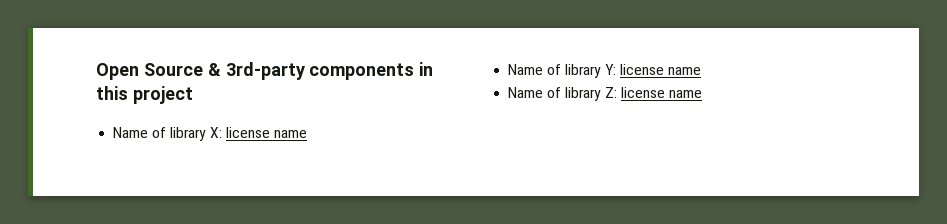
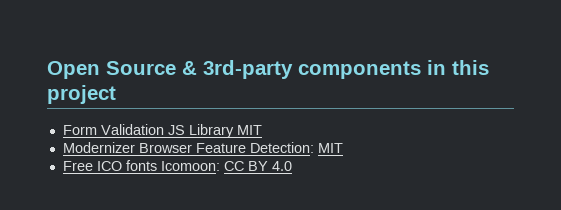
- Name of library X: license name
- Name of library Y: license name
- Name of library Z: license name
+ Form Validation JS Library MIT
+ Modernizer Browser Feature Detection: MIT
+ Free ICO fonts Icomoon: CC BY 4.0

